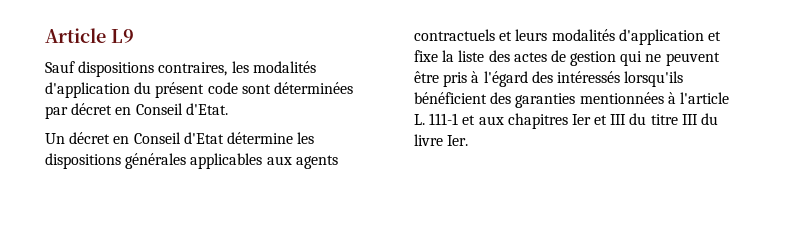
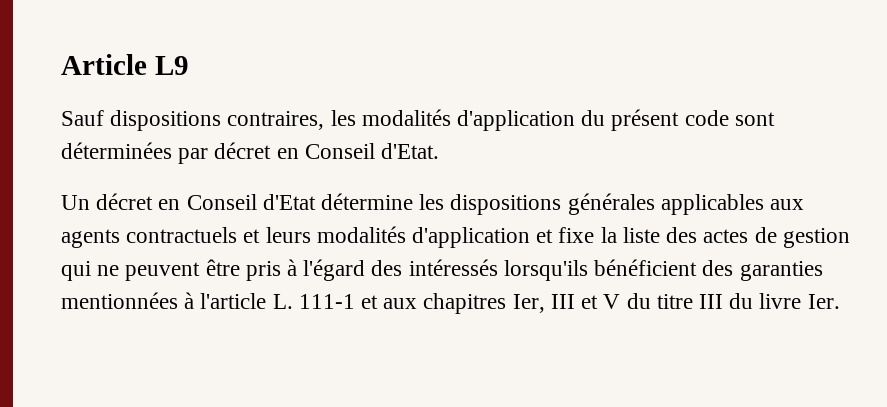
- Un décret en Conseil d'Etat détermine les dispositions générales applicables aux agents contractuels et leurs modalités d'application et fixe la liste des actes de gestion qui ne peuvent être pris à l'égard des intéressés lorsqu'ils bénéficient des garanties mentionnées à l'article L. 111-1 et aux chapitres Ier et III du titre III du livre Ier.
+ Un décret en Conseil d'Etat détermine les dispositions générales applicables aux agents contractuels et leurs modalités d'application et fixe la liste des actes de gestion qui ne peuvent être pris à l'égard des intéressés lorsqu'ils bénéficient des garanties mentionnées à l'article L. 111-1 et aux chapitres Ier, III et V du titre III du livre Ier.

